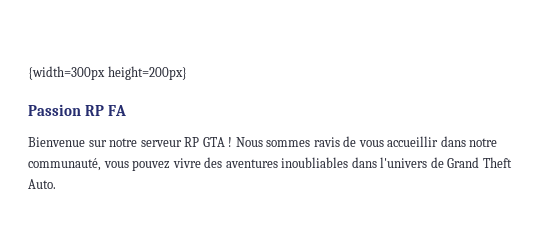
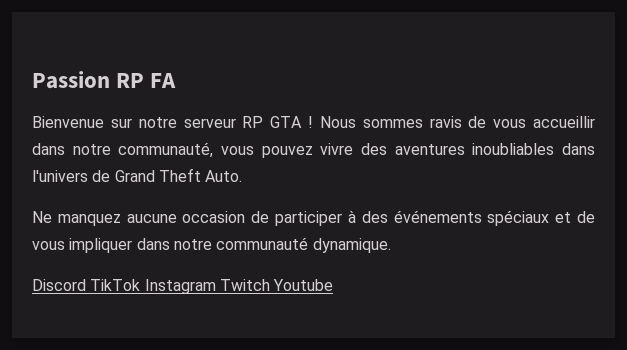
- {width=300px height=200px}
+ Ne manquez aucune occasion de participer à des événements spéciaux et de vous impliquer dans notre communauté dynamique.
+ Discord TikTok Instagram Twitch Youtube

